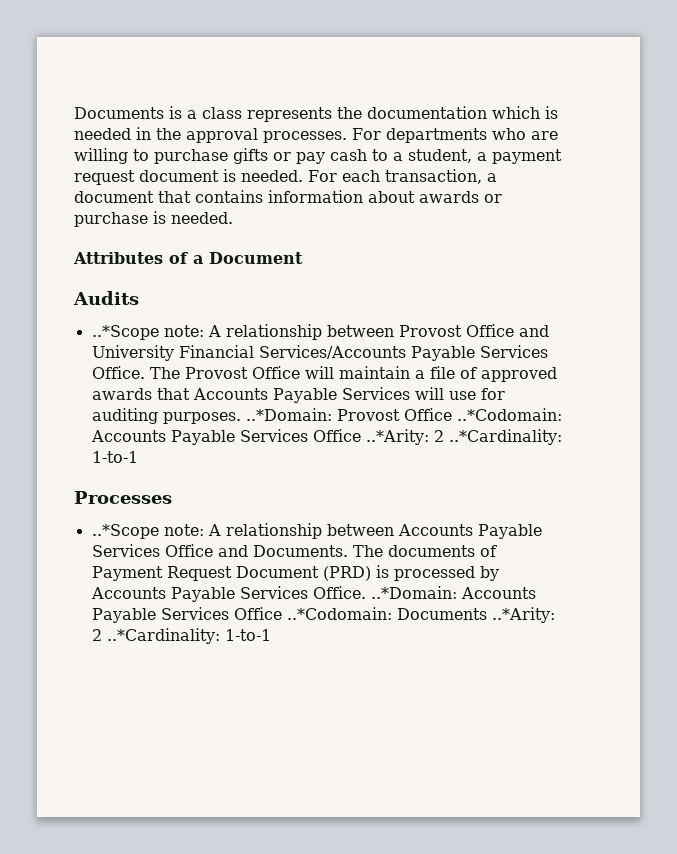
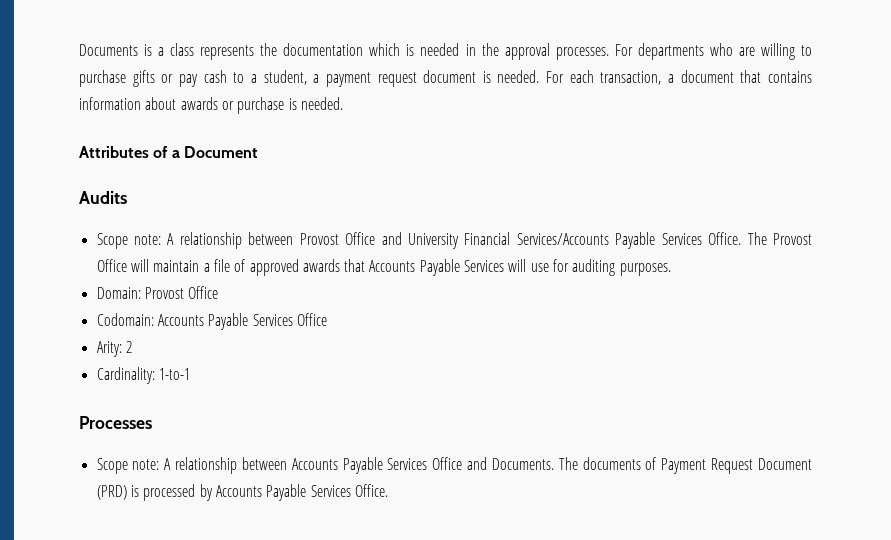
- ..*Scope note: A relationship between Provost Office and University Financial Services/Accounts Payable Services Office.
+ Scope note: A relationship between Provost Office and University Financial Services/Accounts Payable Services Office.
- The Provost Office will maintain a file of approved awards that Accounts Payable Services will use for auditing purposes. ..*Domain: Provost Office ..*Codomain: Accounts Payable Services Office ..*Arity: 2 ..*Cardinality: 1-to-1
+ The Provost Office will maintain a file of approved awards that Accounts Payable Services will use for auditing purposes.
+ Domain: Provost Office
+ Codomain: Accounts Payable Services Office
+ Arity: 2
+ Cardinality: 1-to-1
- ..*Scope note: A relationship between Accounts Payable Services Office and Documents.
+ Scope note: A relationship between Accounts Payable Services Office and Documents.
- The documents of Payment Request Document (PRD) is processed by Accounts Payable Services Office. ..*Domain: Accounts Payable Services Office ..*Codomain: Documents ..*Arity: 2 ..*Cardinality: 1-to-1
+ The documents of Payment Request Document (PRD) is processed by Accounts Payable Services Office.

